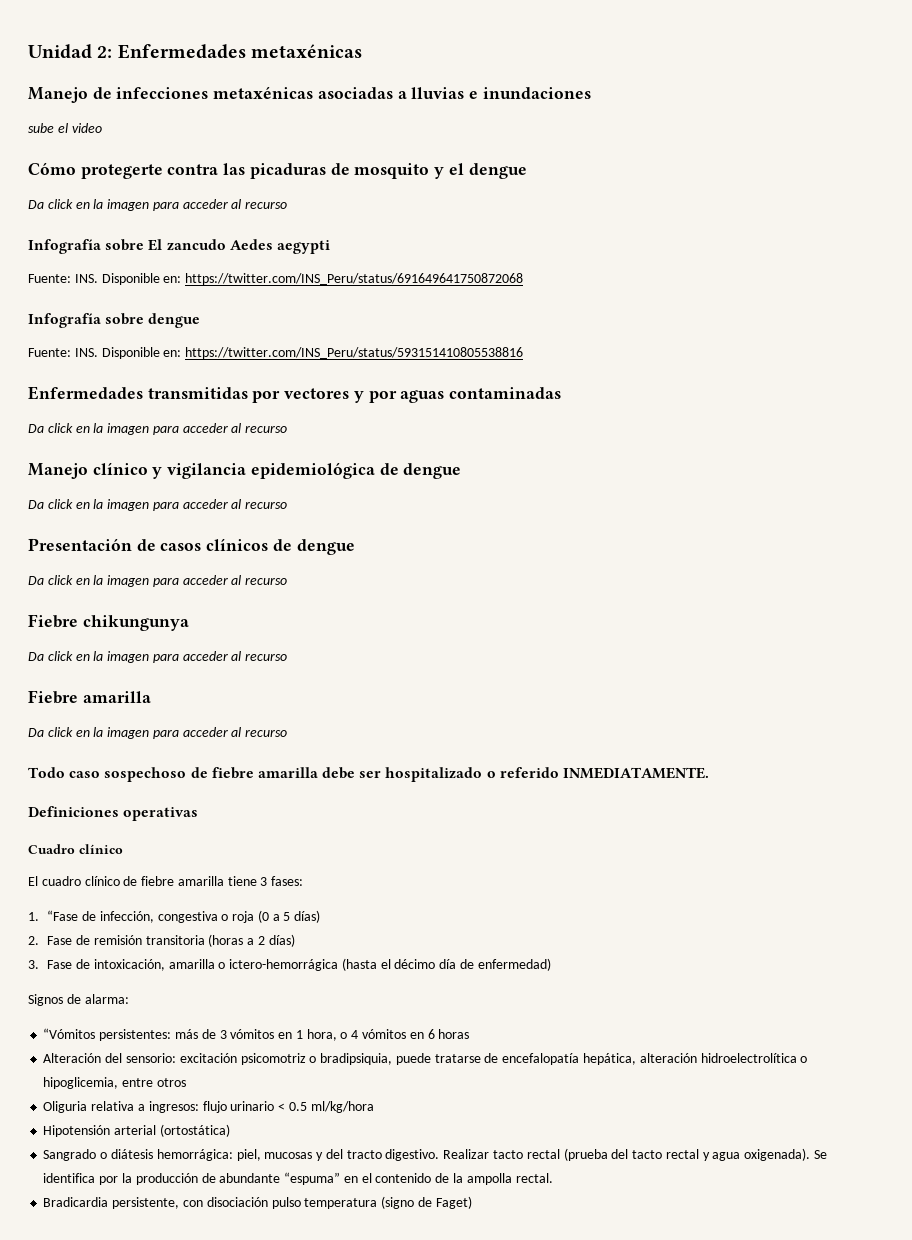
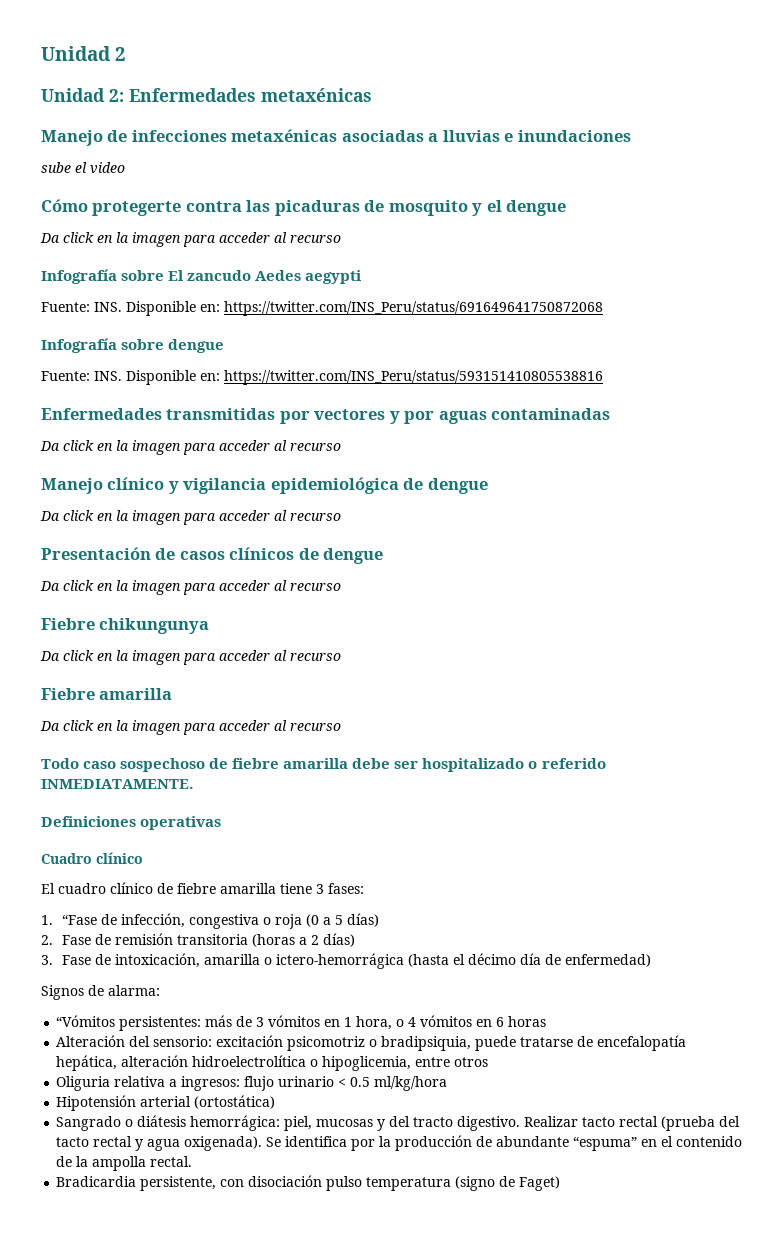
+ Unidad 2

